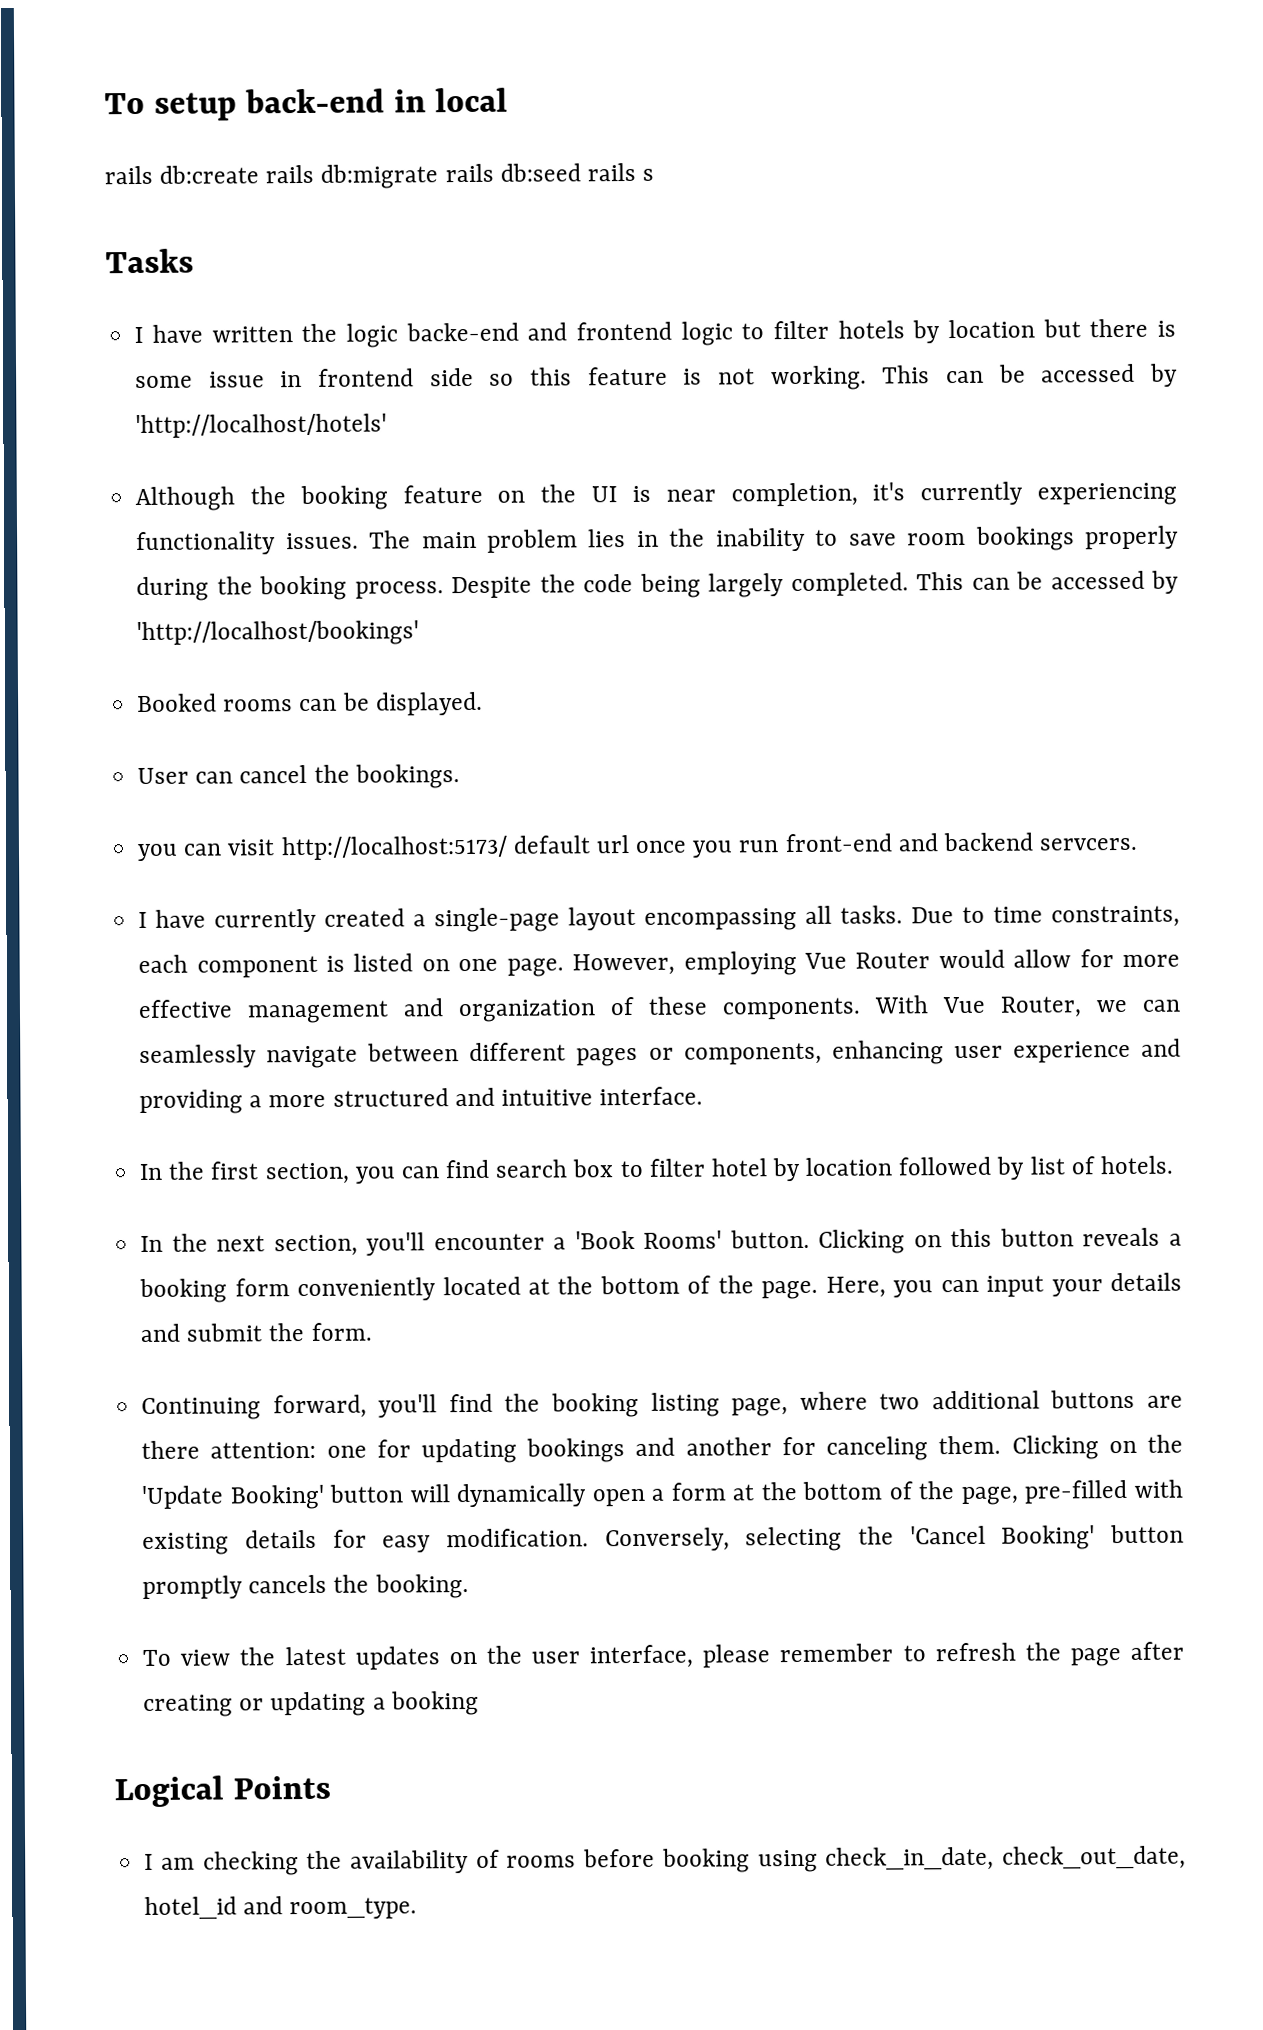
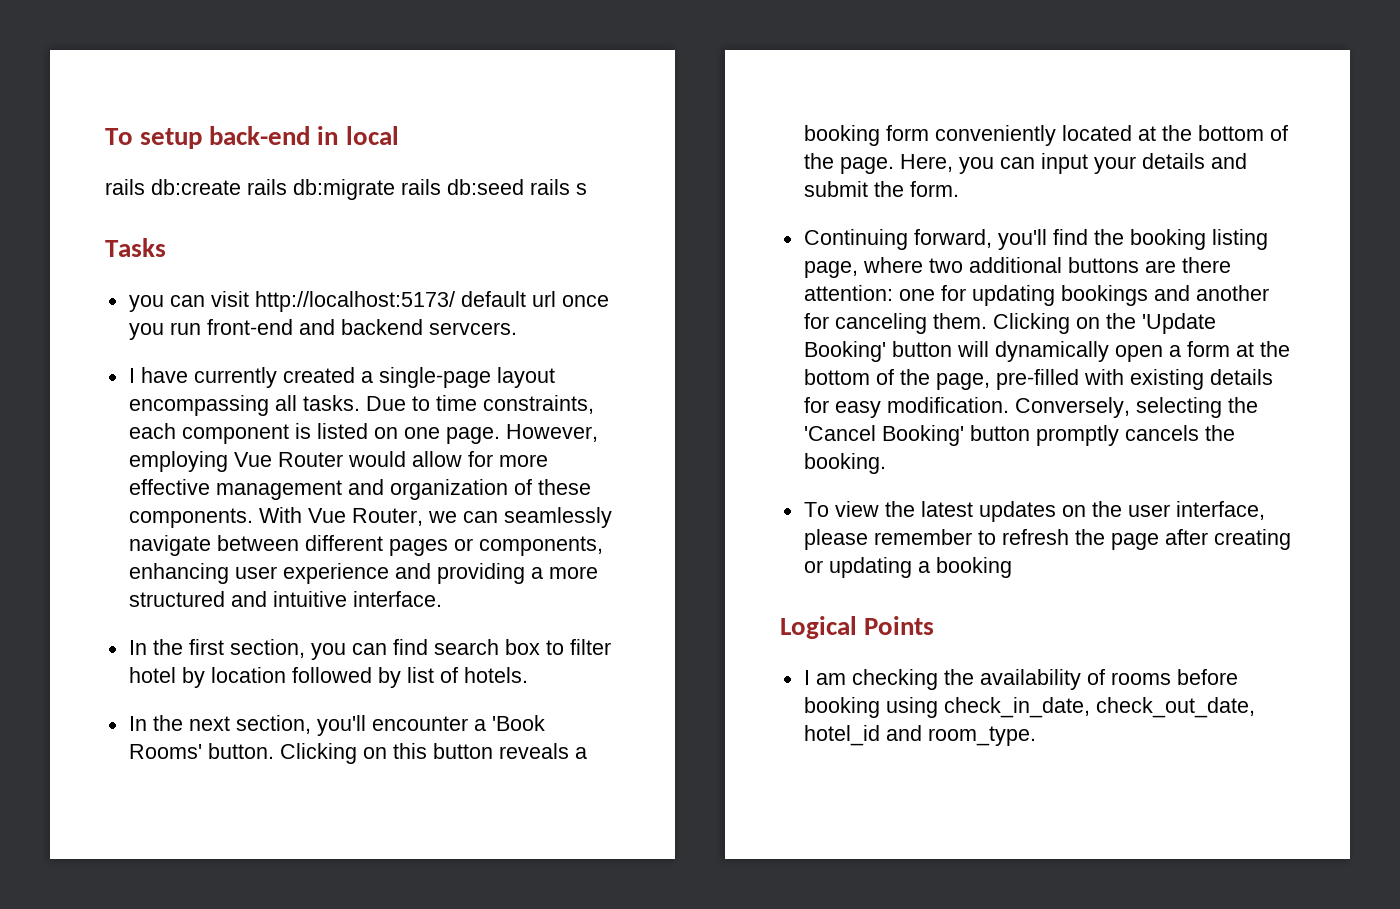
- I have written the logic backe-end and frontend logic to filter hotels by location but there is some issue in frontend side so this feature is not working. This can be accessed by 'http://localhost/hotels'
- Although the booking feature on the UI is near completion, it's currently experiencing functionality issues. The main problem lies in the inability to save room bookings properly during the booking process. Despite the code being largely completed. This can be accessed by 'http://localhost/bookings'
- Booked rooms can be displayed.
- User can cancel the bookings.

